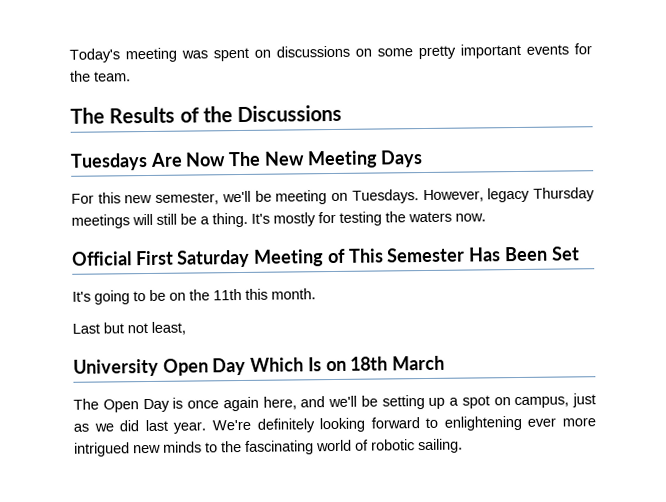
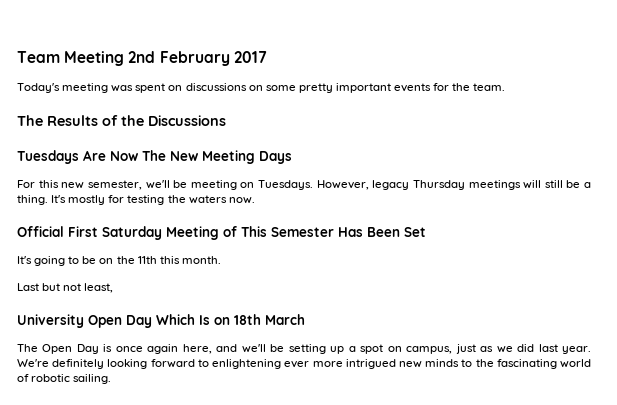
+ Team Meeting 2nd February 2017

